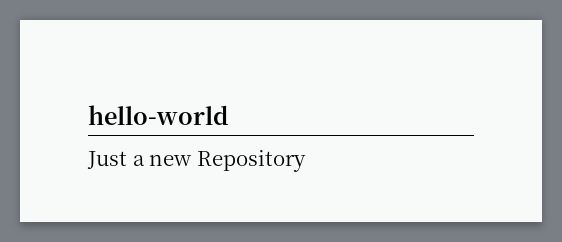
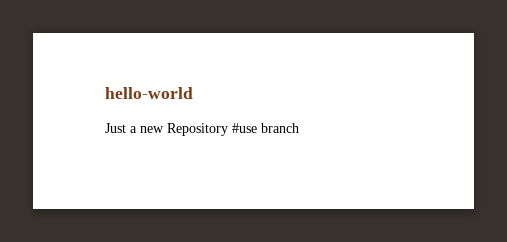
- Just a new Repository
+ Just a new Repository #use branch

